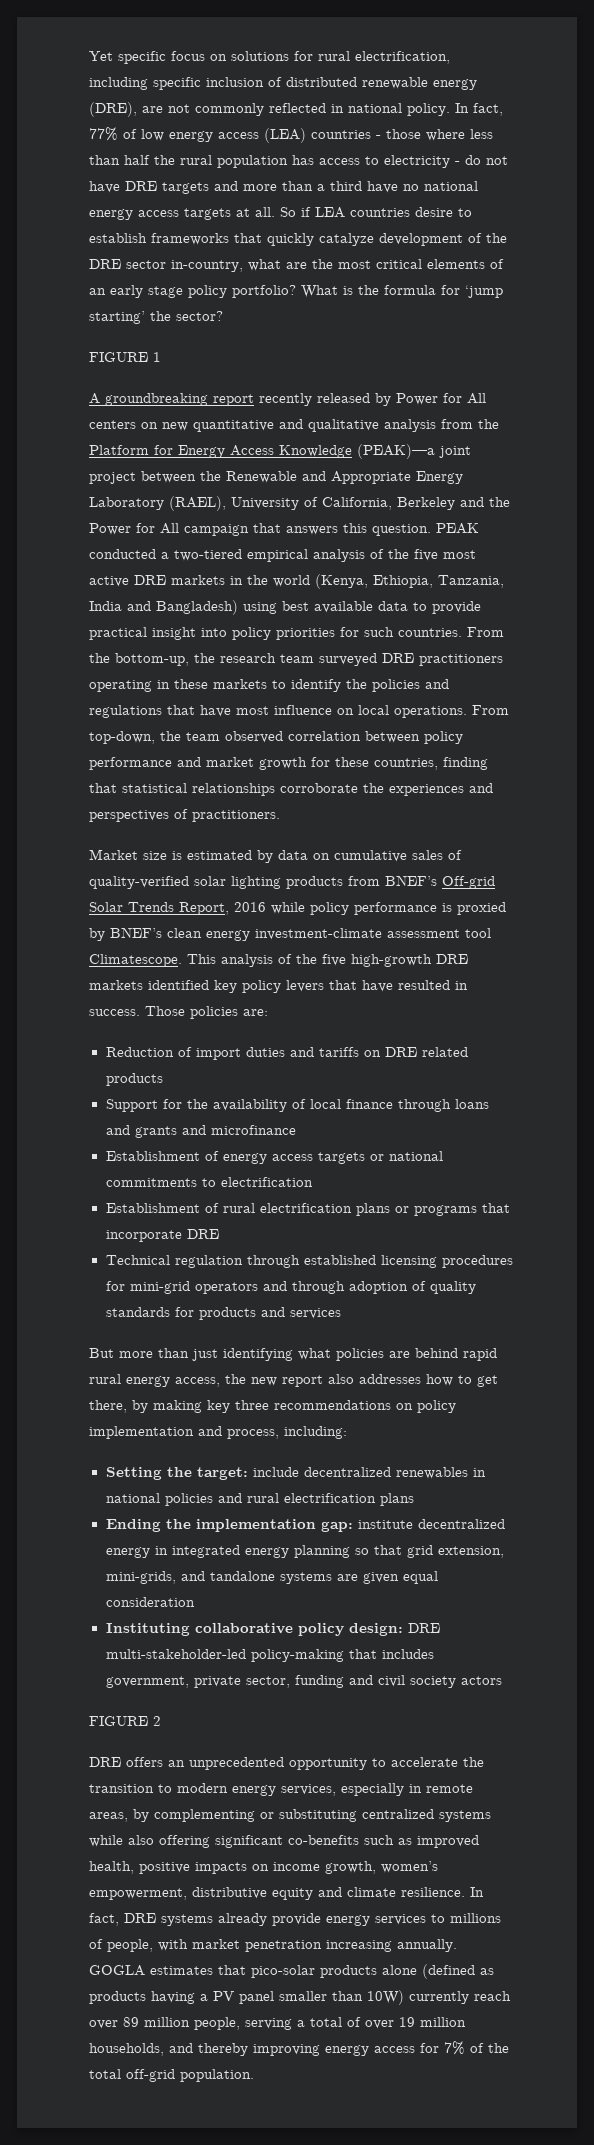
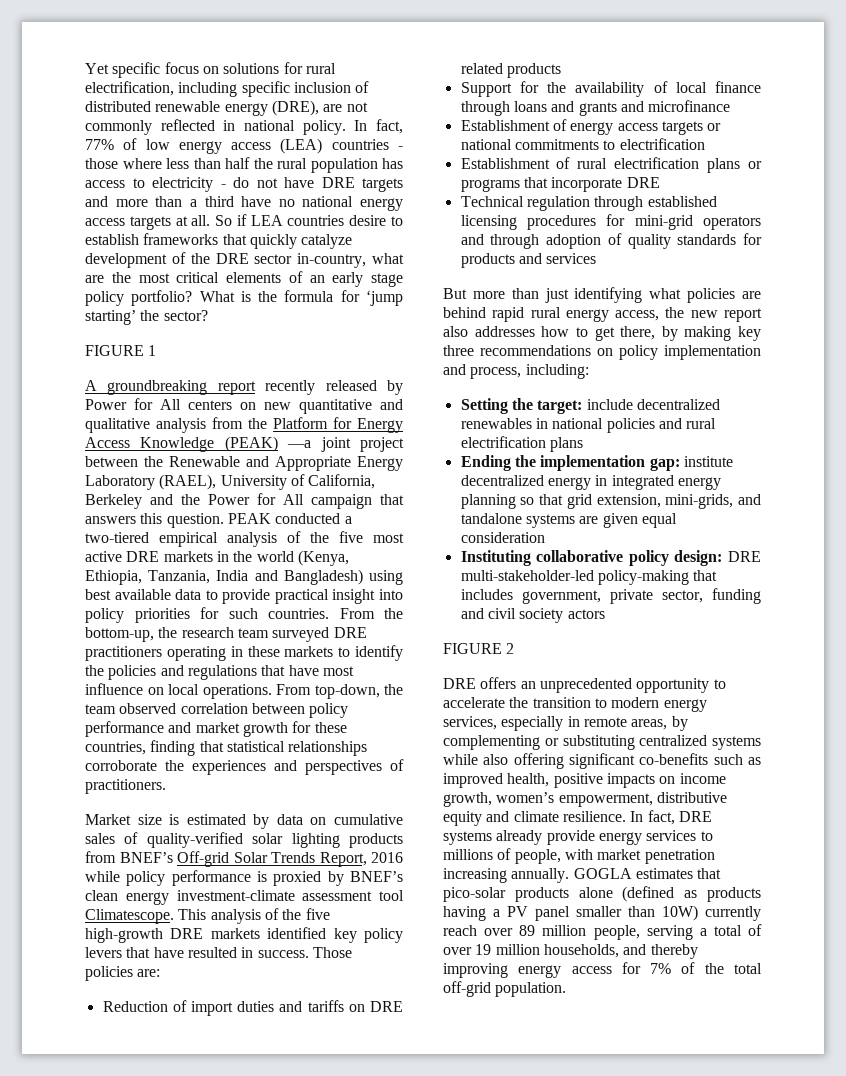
- A groundbreaking report recently released by Power for All centers on new quantitative and qualitative analysis from the Platform for Energy Access Knowledge (PEAK)—a joint project between the Renewable and Appropriate Energy Laboratory (RAEL), University of California, Berkeley and the Power for All campaign that answers this question.
+ A groundbreaking report recently released by Power for All centers on new quantitative and qualitative analysis from the Platform for Energy Access Knowledge (PEAK) —a joint project between the Renewable and Appropriate Energy Laboratory (RAEL), University of California, Berkeley and the Power for All campaign that answers this question.

